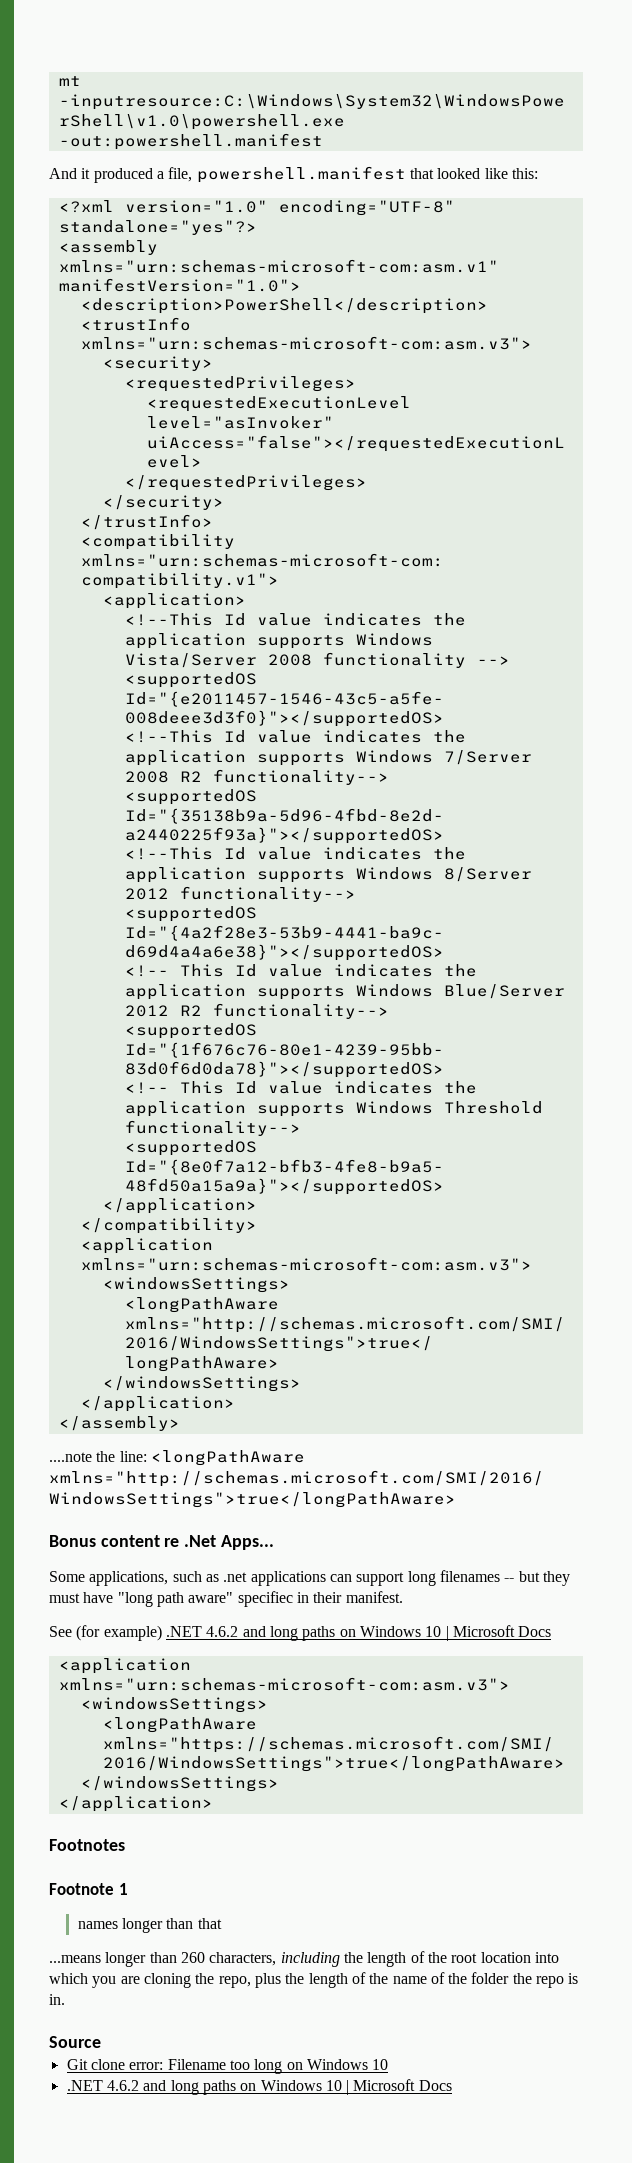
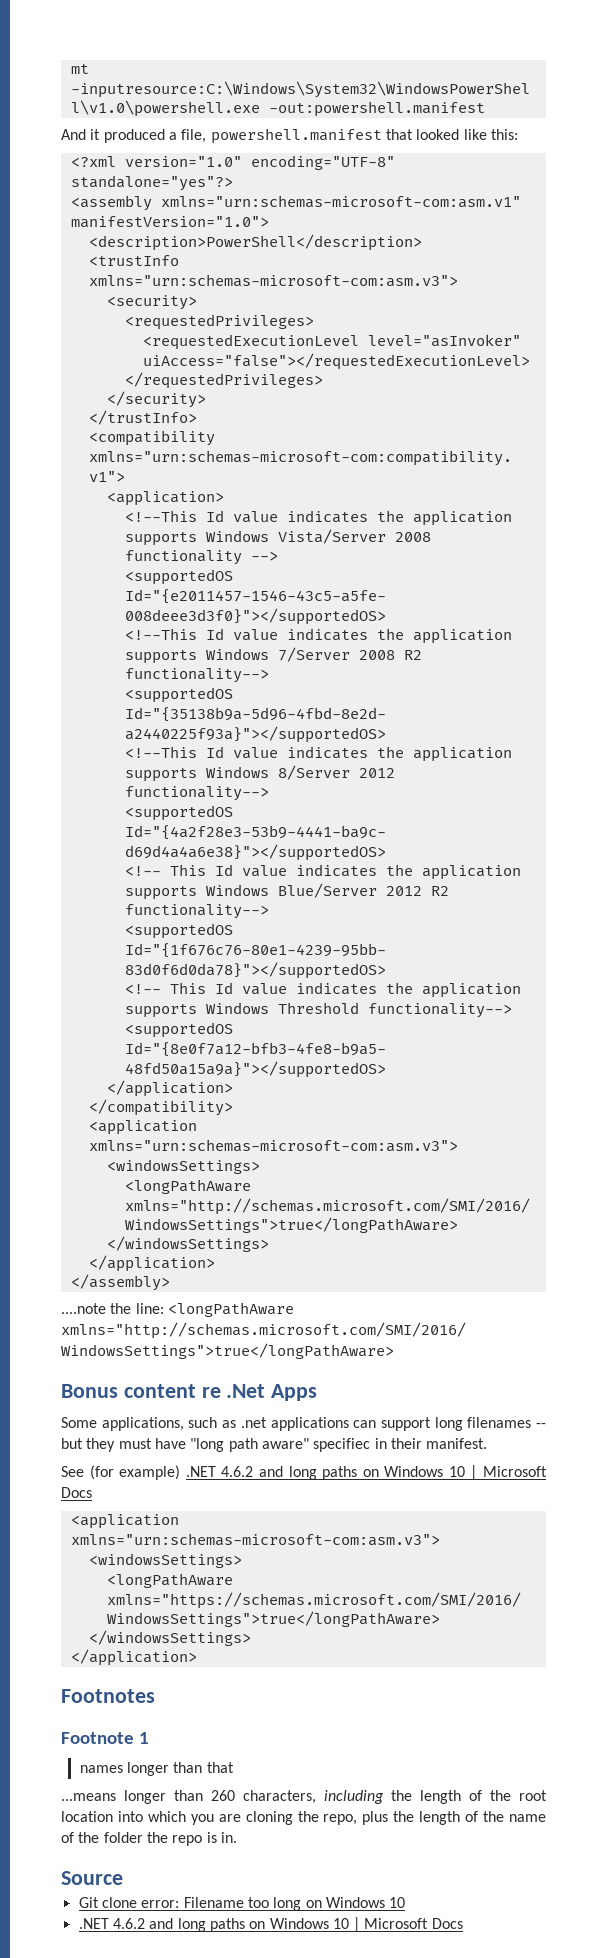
- Bonus content re .Net Apps...
+ Bonus content re .Net Apps

